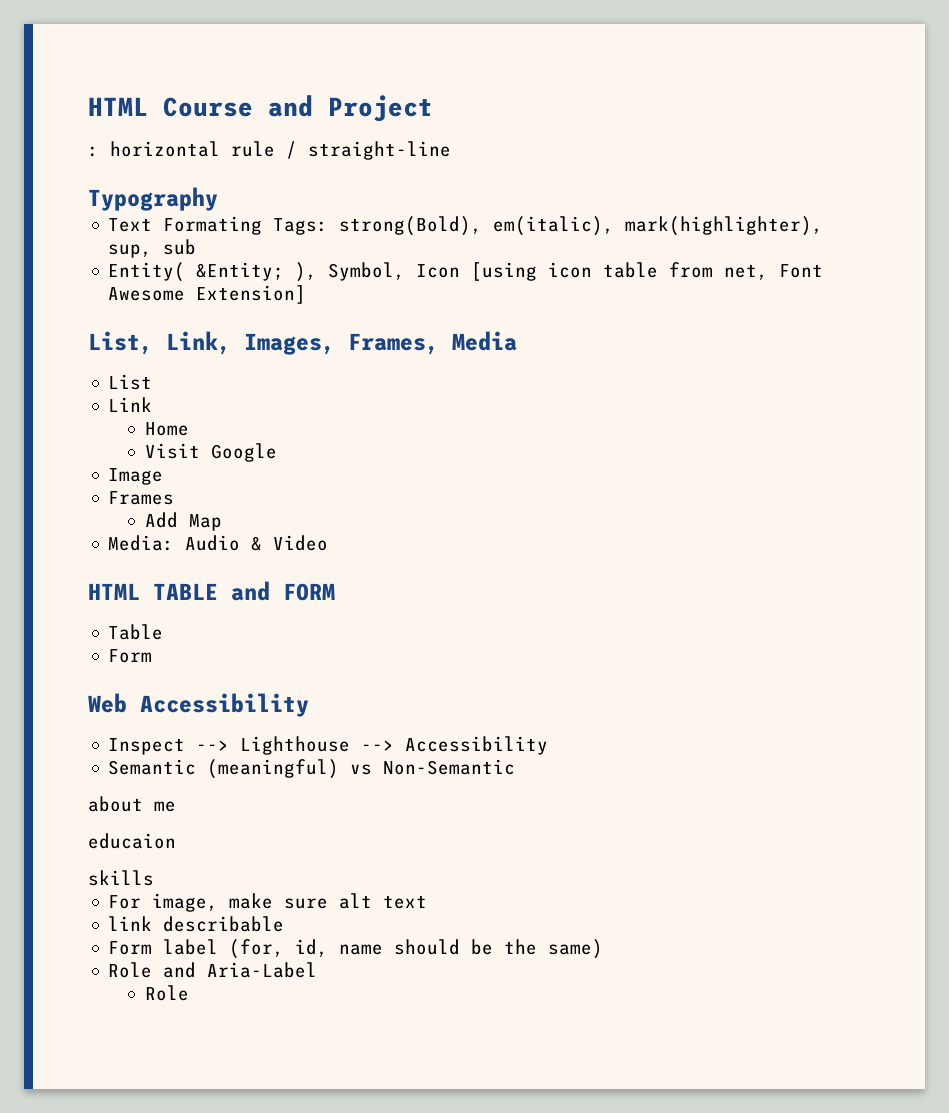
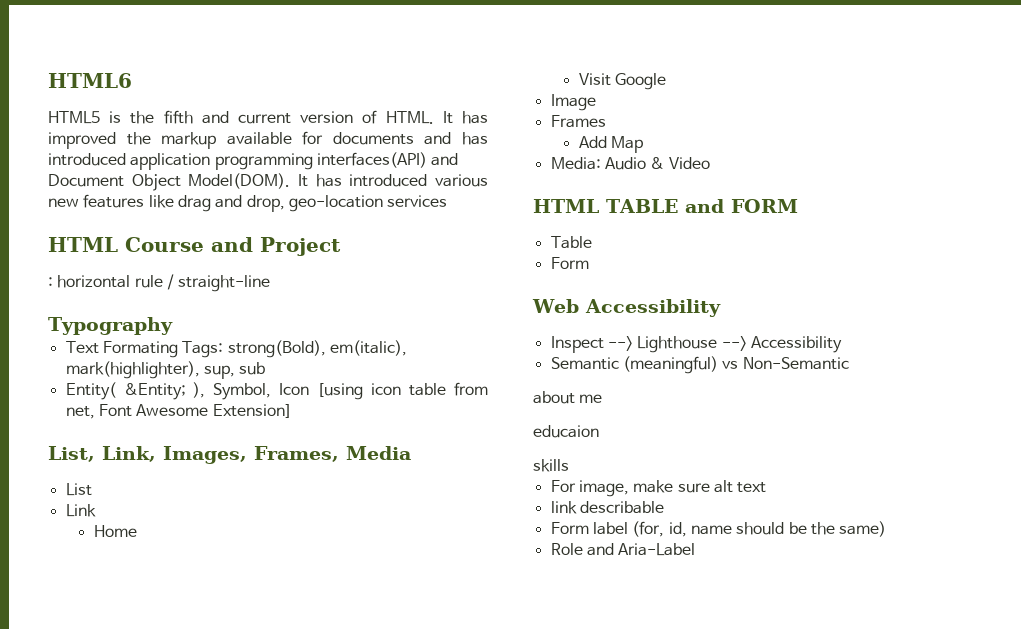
+ HTML6
+ HTML5 is the fifth and current version of HTML. It has improved the markup available for documents and has introduced application programming interfaces(API) and Document Object Model(DOM). It has introduced various new features like drag and drop, geo-location services
  Role and Aria-Label
- Role

